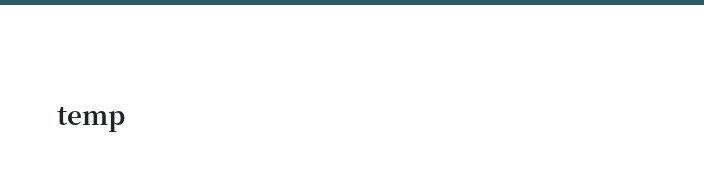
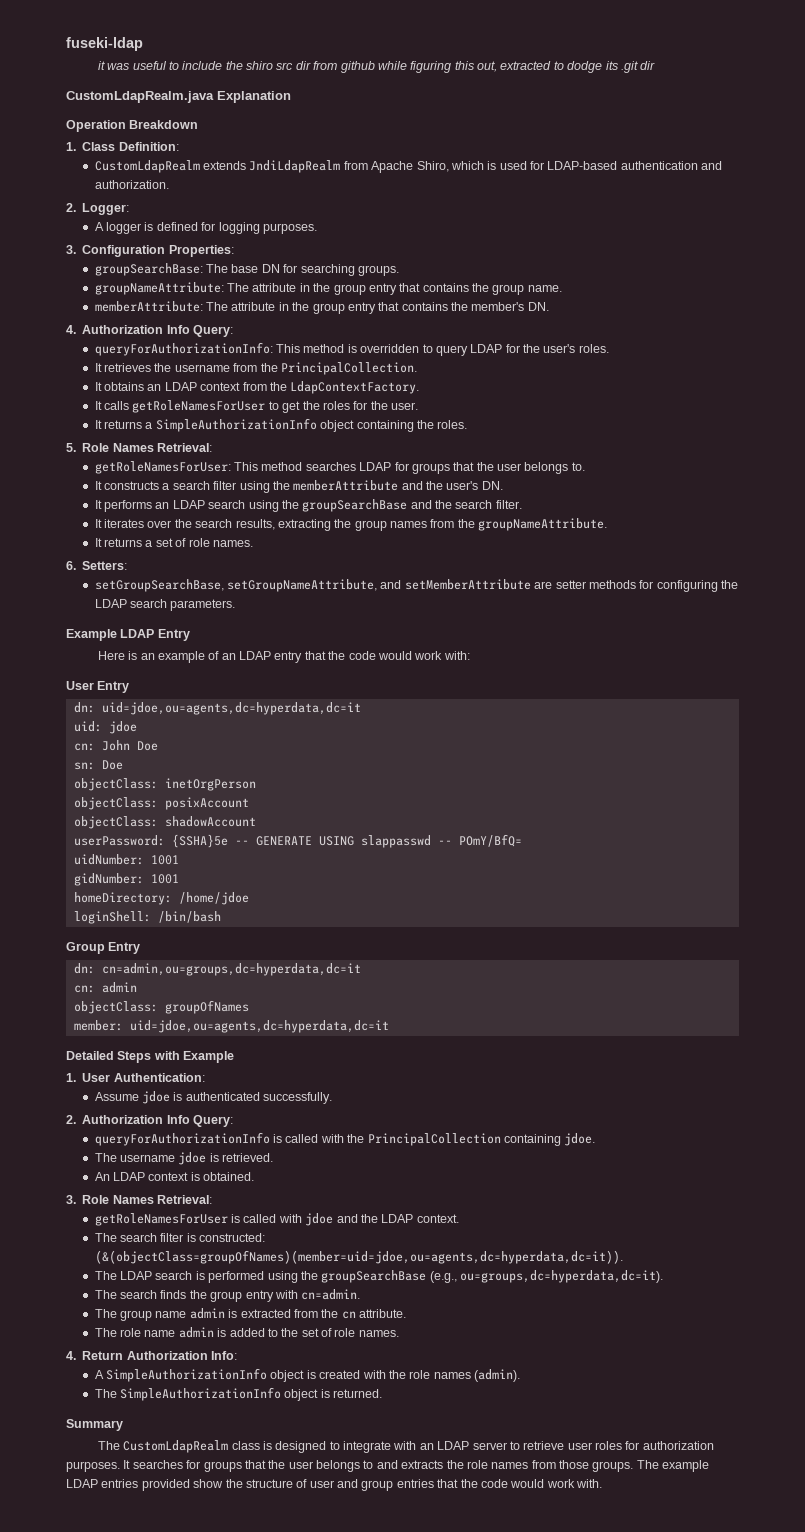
- temp
+ fuseki-ldap
+ it was useful to include the shiro src dir from github while figuring this out, extracted to dodge its .git dir
+ CustomLdapRealm.java Explanation
+ Operation Breakdown
+ 1. Class Definition:
+ CustomLdapRealm extends JndiLdapRealm from Apache Shiro, which is used for LDAP-based authentication and authorization.
+ 2. Logger:
+ A logger is defined for logging purposes.
+ 3. Configuration Properties:
+ groupSearchBase: The base DN for searching groups.
+ groupNameAttribute: The attribute in the group entry that contains the group name.
+ memberAttribute: The attribute in the group entry that contains the member's DN.
+ 4. Authorization Info Query:
+ queryForAuthorizationInfo: This method is overridden to query LDAP for the user's roles.
+ It retrieves the username from the PrincipalCollection.
+ It obtains an LDAP context from the LdapContextFactory.
+ It calls getRoleNamesForUser to get the roles for the user.
+ It returns a SimpleAuthorizationInfo object containing the roles.
+ 5. Role Names Retrieval:
+ getRoleNamesForUser: This method searches LDAP for groups that the user belongs to.
+ It constructs a search filter using the memberAttribute and the user's DN.
+ It performs an LDAP search using the groupSearchBase and the search filter.
+ It iterates over the search results, extracting the group names from the groupNameAttribute.
+ It returns a set of role names.
+ 6. Setters:
+ setGroupSearchBase, setGroupNameAttribute, and setMemberAttribute are setter methods for configuring the LDAP search parameters.
+ Example LDAP Entry
+ Here is an example of an LDAP entry that the code would work with:
+ User Entry
+ dn: uid=jdoe,ou=agents,dc=hyperdata,dc=it
+ uid: jdoe
+ cn: John Doe
+ sn: Doe
+ objectClass: inetOrgPerson
+ objectClass: posixAccount
+ objectClass: shadowAccount
+ userPassword: {SSHA}5e -- GENERATE USING slappasswd -- POmY/BfQ=
+ uidNumber: 1001
+ gidNumber: 1001
+ homeDirectory: /home/jdoe
+ loginShell: /bin/bash
+ Group Entry
+ dn: cn=admin,ou=groups,dc=hyperdata,dc=it
+ cn: admin
+ objectClass: groupOfNames
+ member: uid=jdoe,ou=agents,dc=hyperdata,dc=it
+ Detailed Steps with Example
+ 1. User Authentication:
+ Assume jdoe is authenticated successfully.
+ 2. Authorization Info Query:
+ queryForAuthorizationInfo is called with the PrincipalCollection containing jdoe.
+ The username jdoe is retrieved.
+ An LDAP context is obtained.
+ 3. Role Names Retrieval:
+ getRoleNamesForUser is called with jdoe and the LDAP context.
+ The search filter is constructed: (&(objectClass=groupOfNames)(member=uid=jdoe,ou=agents,dc=hyperdata,dc=it)).
+ The LDAP search is performed using the groupSearchBase (e.g., ou=groups,dc=hyperdata,dc=it).
+ The search finds the group entry with cn=admin.
+ The group name admin is extracted from the cn attribute.
+ The role name admin is added to the set of role names.
+ 4. Return Authorization Info:
+ A SimpleAuthorizationInfo object is created with the role names (admin).
+ The SimpleAuthorizationInfo object is returned.
+ Summary
+ The CustomLdapRealm class is designed to integrate with an LDAP server to retrieve user roles for authorization purposes. It searches for groups that the user belongs to and extracts the role names from those groups. The example LDAP entries provided show the structure of user and group entries that the code would work with.

